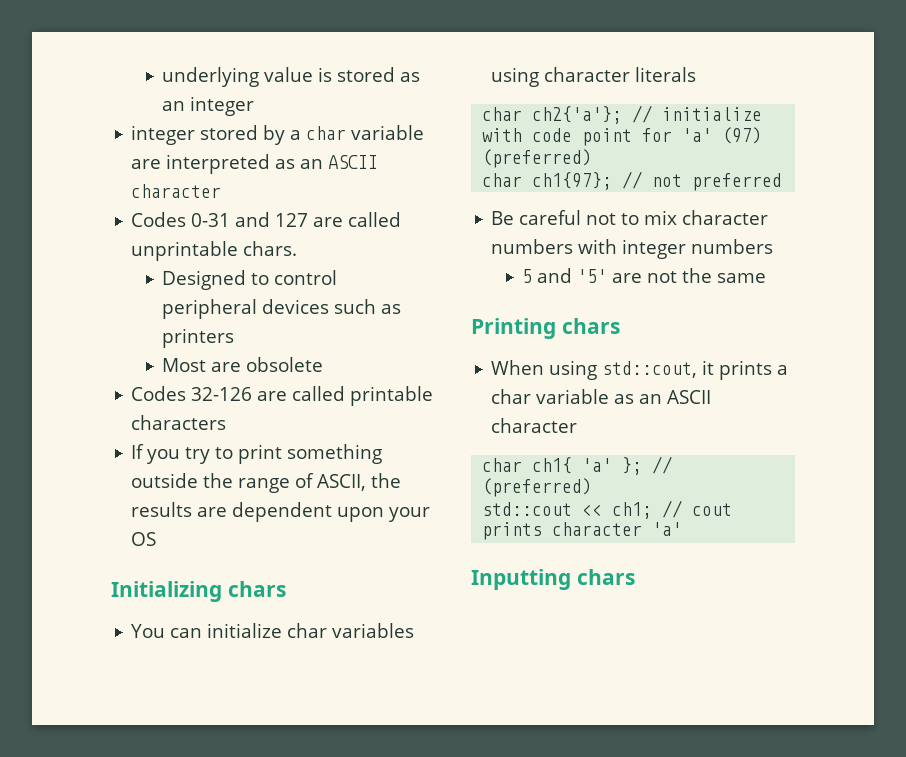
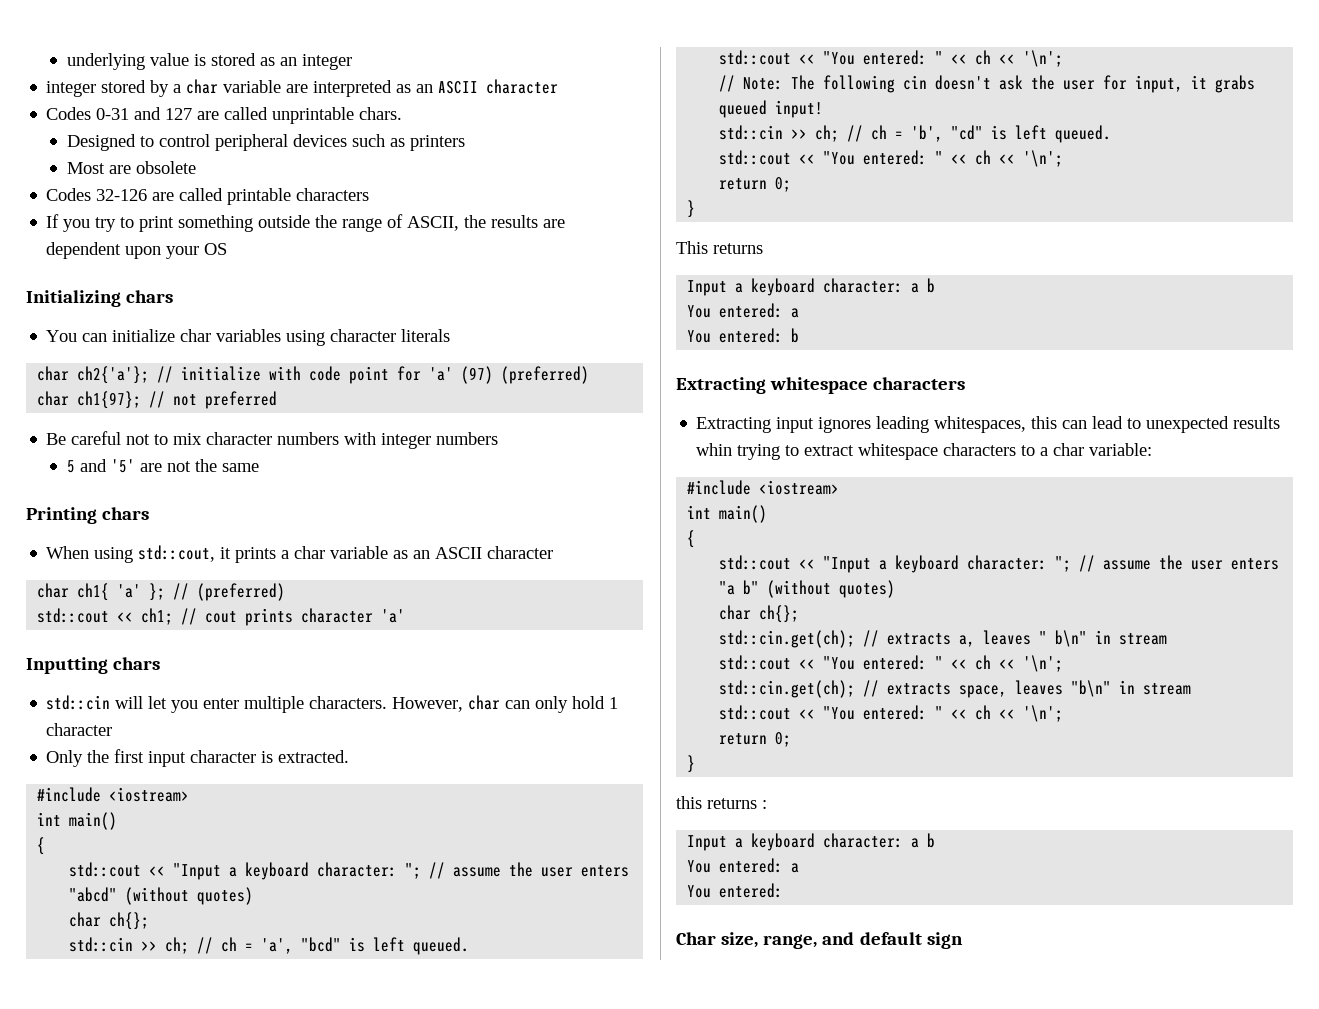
+ std::cin will let you enter multiple characters. However, char can only hold 1 character
+ Only the first input character is extracted.
+ #include <iostream>
+ int main()
+ {
+ std::cout << "Input a keyboard character: "; // assume the user enters "abcd" (without quotes)
+ char ch{};
+ std::cin >> ch; // ch = 'a', "bcd" is left queued.
+ std::cout << "You entered: " << ch << '\n';
+ // Note: The following cin doesn't ask the user for input, it grabs queued input!
+ std::cin >> ch; // ch = 'b', "cd" is left queued.
+ std::cout << "You entered: " << ch << '\n';
+ return 0;
+ }
+ This returns
+ Input a keyboard character: a b
+ You entered: a
+ You entered: b
+ Extracting whitespace characters
+ Extracting input ignores leading whitespaces, this can lead to unexpected results whin trying to extract whitespace characters to a char variable:
+ #include <iostream>
+ int main()
+ {
+ std::cout << "Input a keyboard character: "; // assume the user enters "a b" (without quotes)
+ char ch{};
+ std::cin.get(ch); // extracts a, leaves " b\n" in stream
+ std::cout << "You entered: " << ch << '\n';
+ std::cin.get(ch); // extracts space, leaves "b\n" in stream
+ std::cout << "You entered: " << ch << '\n';
+ return 0;
+ }
+ this returns :
+ Input a keyboard character: a b
+ You entered: a
+ You entered:
+ Char size, range, and default sign

